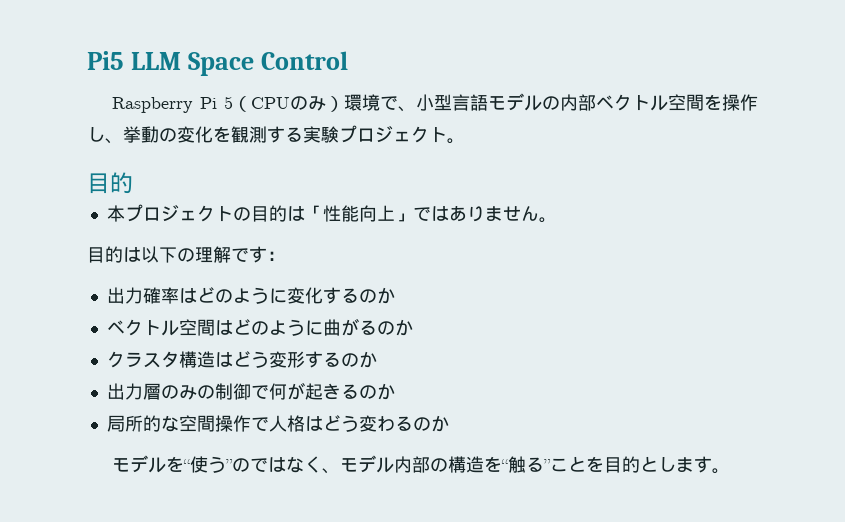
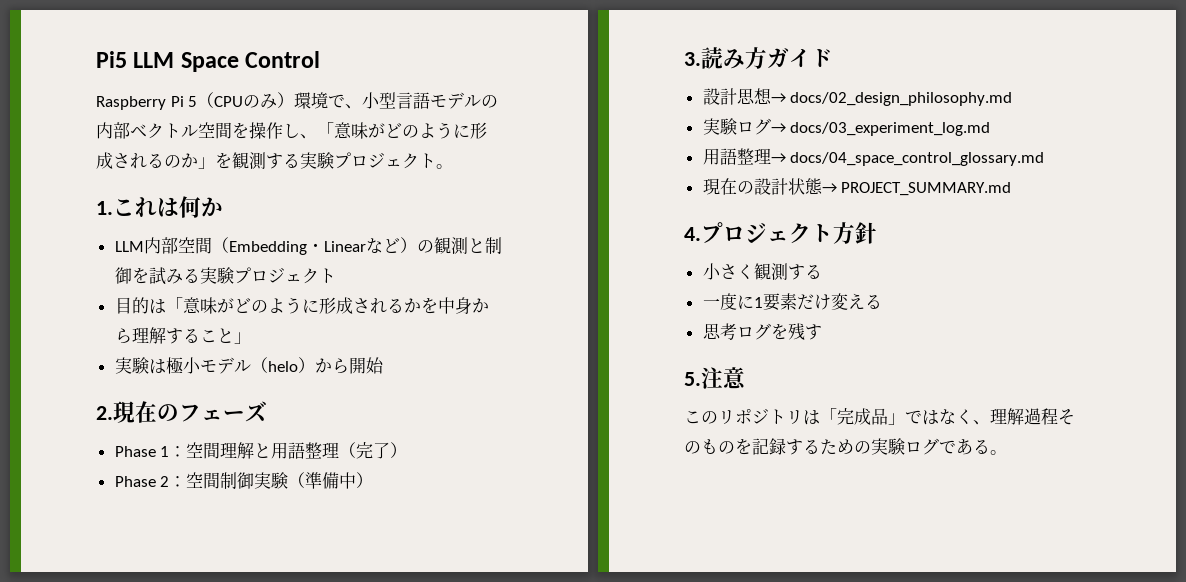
- Raspberry Pi 5（CPUのみ）環境で、小型言語モデルの内部ベクトル空間を操作し、挙動の変化を観測する実験プロジェクト。
- 目的
- 本プロジェクトの目的は「性能向上」ではありません。
- 目的は以下の理解です：
- 出力確率はどのように変化するのか
- ベクトル空間はどのように曲がるのか
- クラスタ構造はどう変形するのか
- 出力層のみの制御で何が起きるのか
- 局所的な空間操作で人格はどう変わるのか
- モデルを“使う”のではなく、モデル内部の構造を“触る”ことを目的とします。
+ Raspberry Pi 5（CPUのみ）環境で、小型言語モデルの内部ベクトル空間を操作し、「意味がどのように形成されるのか」を観測する実験プロジェクト。
+ 1.これは何か
+ LLM内部空間（Embedding・Linearなど）の観測と制御を試みる実験プロジェクト
+ 目的は「意味がどのように形成されるかを中身から理解すること」
+ 実験は極小モデル（helo）から開始
+ 2.現在のフェーズ
+ Phase 1：空間理解と用語整理（完了）
+ Phase 2：空間制御実験（準備中）
+ 3.読み方ガイド
+ 設計思想→ docs/02_design_philosophy.md
+ 実験ログ→ docs/03_experiment_log.md
+ 用語整理→ docs/04_space_control_glossary.md
+ 現在の設計状態→ PROJECT_SUMMARY.md
+ 4.プロジェクト方針
+ 小さく観測する
+ 一度に1要素だけ変える
+ 思考ログを残す
+ 5.注意
+ このリポジトリは「完成品」ではなく、理解過程そのものを記録するための実験ログである。

